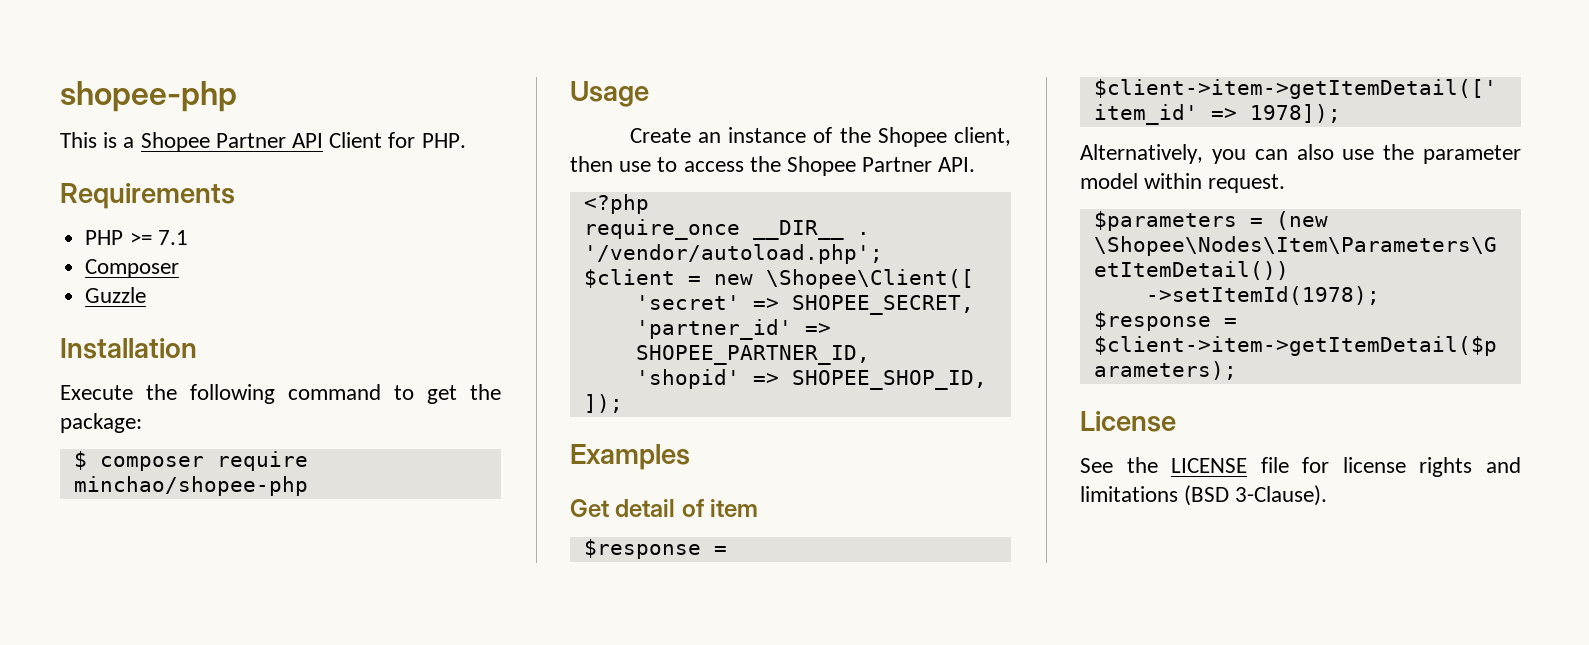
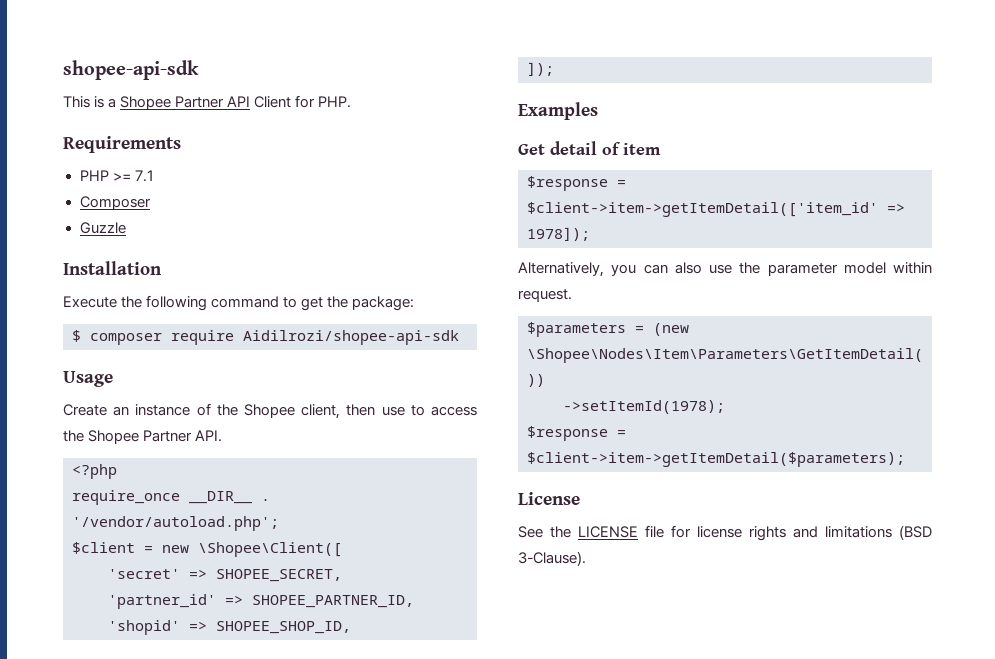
- shopee-php
+ shopee-api-sdk
- $ composer require minchao/shopee-php
+ $ composer require Aidilrozi/shopee-api-sdk

